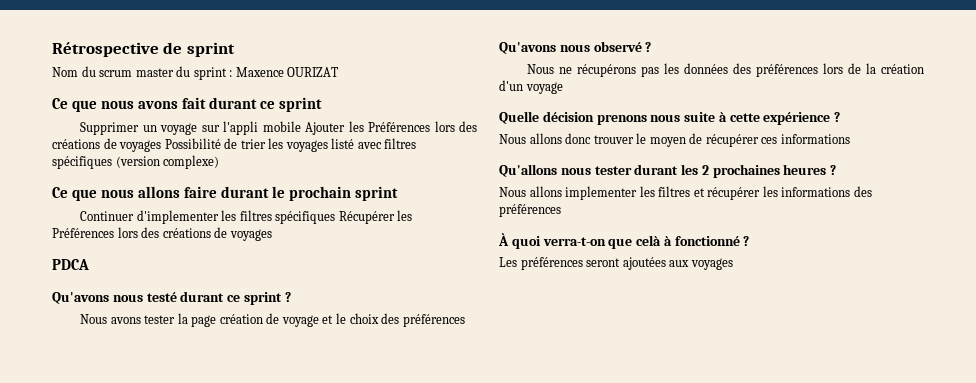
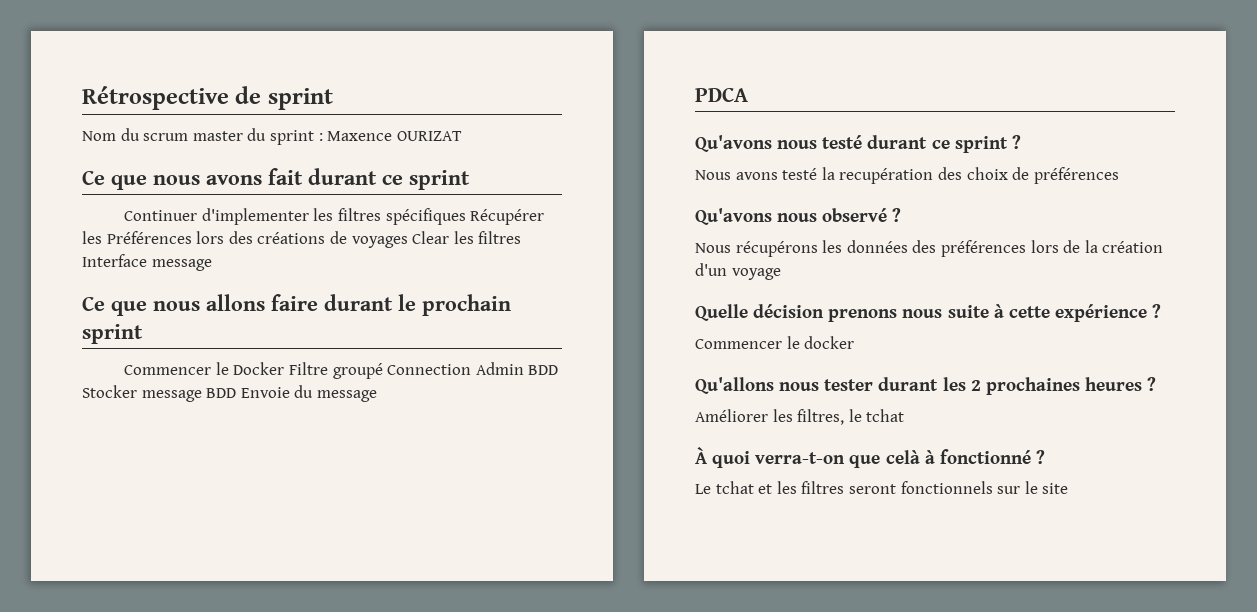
- Supprimer un voyage sur l'appli mobile Ajouter les Préférences lors des créations de voyages Possibilité de trier les voyages listé avec filtres spécifiques (version complexe)
- Ce que nous allons faire durant le prochain sprint
- Continuer d'implementer les filtres spécifiques Récupérer les Préférences lors des créations de voyages
+ Continuer d'implementer les filtres spécifiques Récupérer les Préférences lors des créations de voyages Clear les filtres Interface message
+ Ce que nous allons faire durant le prochain sprint
+ Commencer le Docker Filtre groupé Connection Admin BDD Stocker message BDD Envoie du message
- Nous avons tester la page création de voyage et le choix des préférences
+ Nous avons testé la recupération des choix de préférences
- Nous ne récupérons pas les données des préférences lors de la création d'un voyage
+ Nous récupérons les données des préférences lors de la création d'un voyage
- Nous allons donc trouver le moyen de récupérer ces informations
+ Commencer le docker
- Nous allons implementer les filtres et récupérer les informations des préférences
+ Améliorer les filtres, le tchat
- Les préférences seront ajoutées aux voyages
+ Le tchat et les filtres seront fonctionnels sur le site

